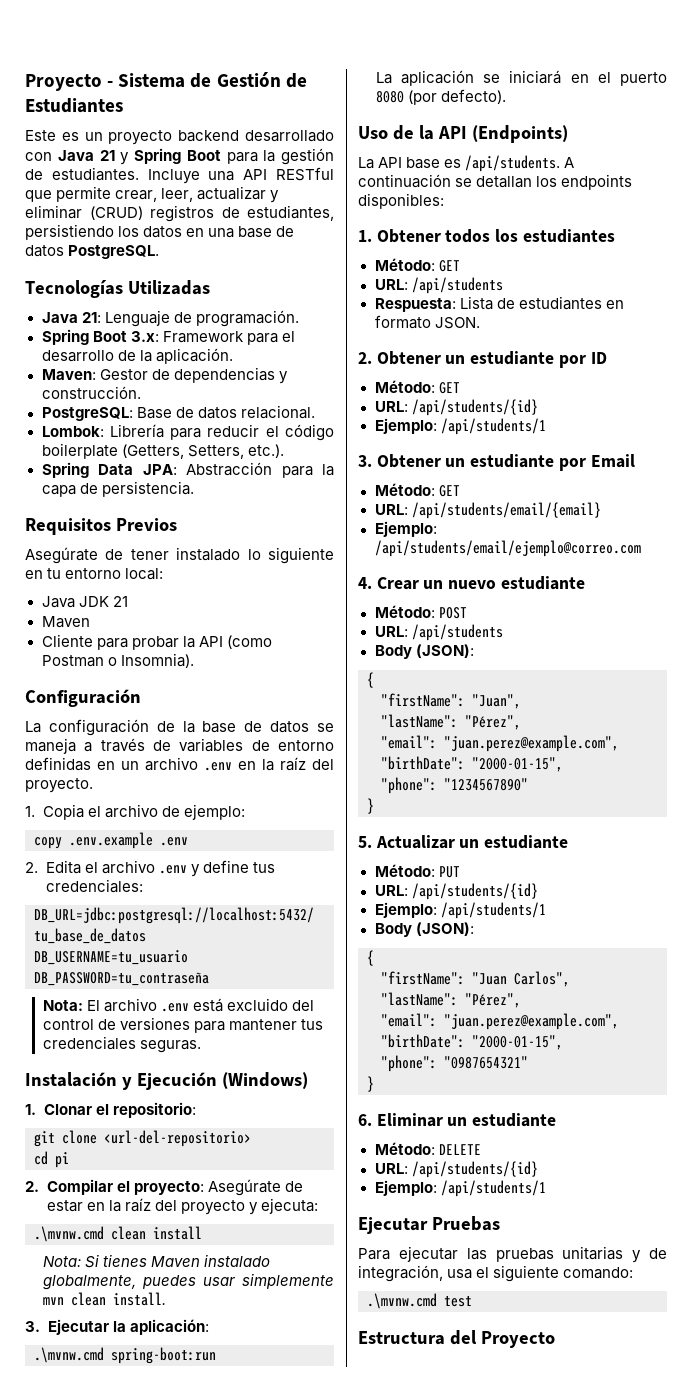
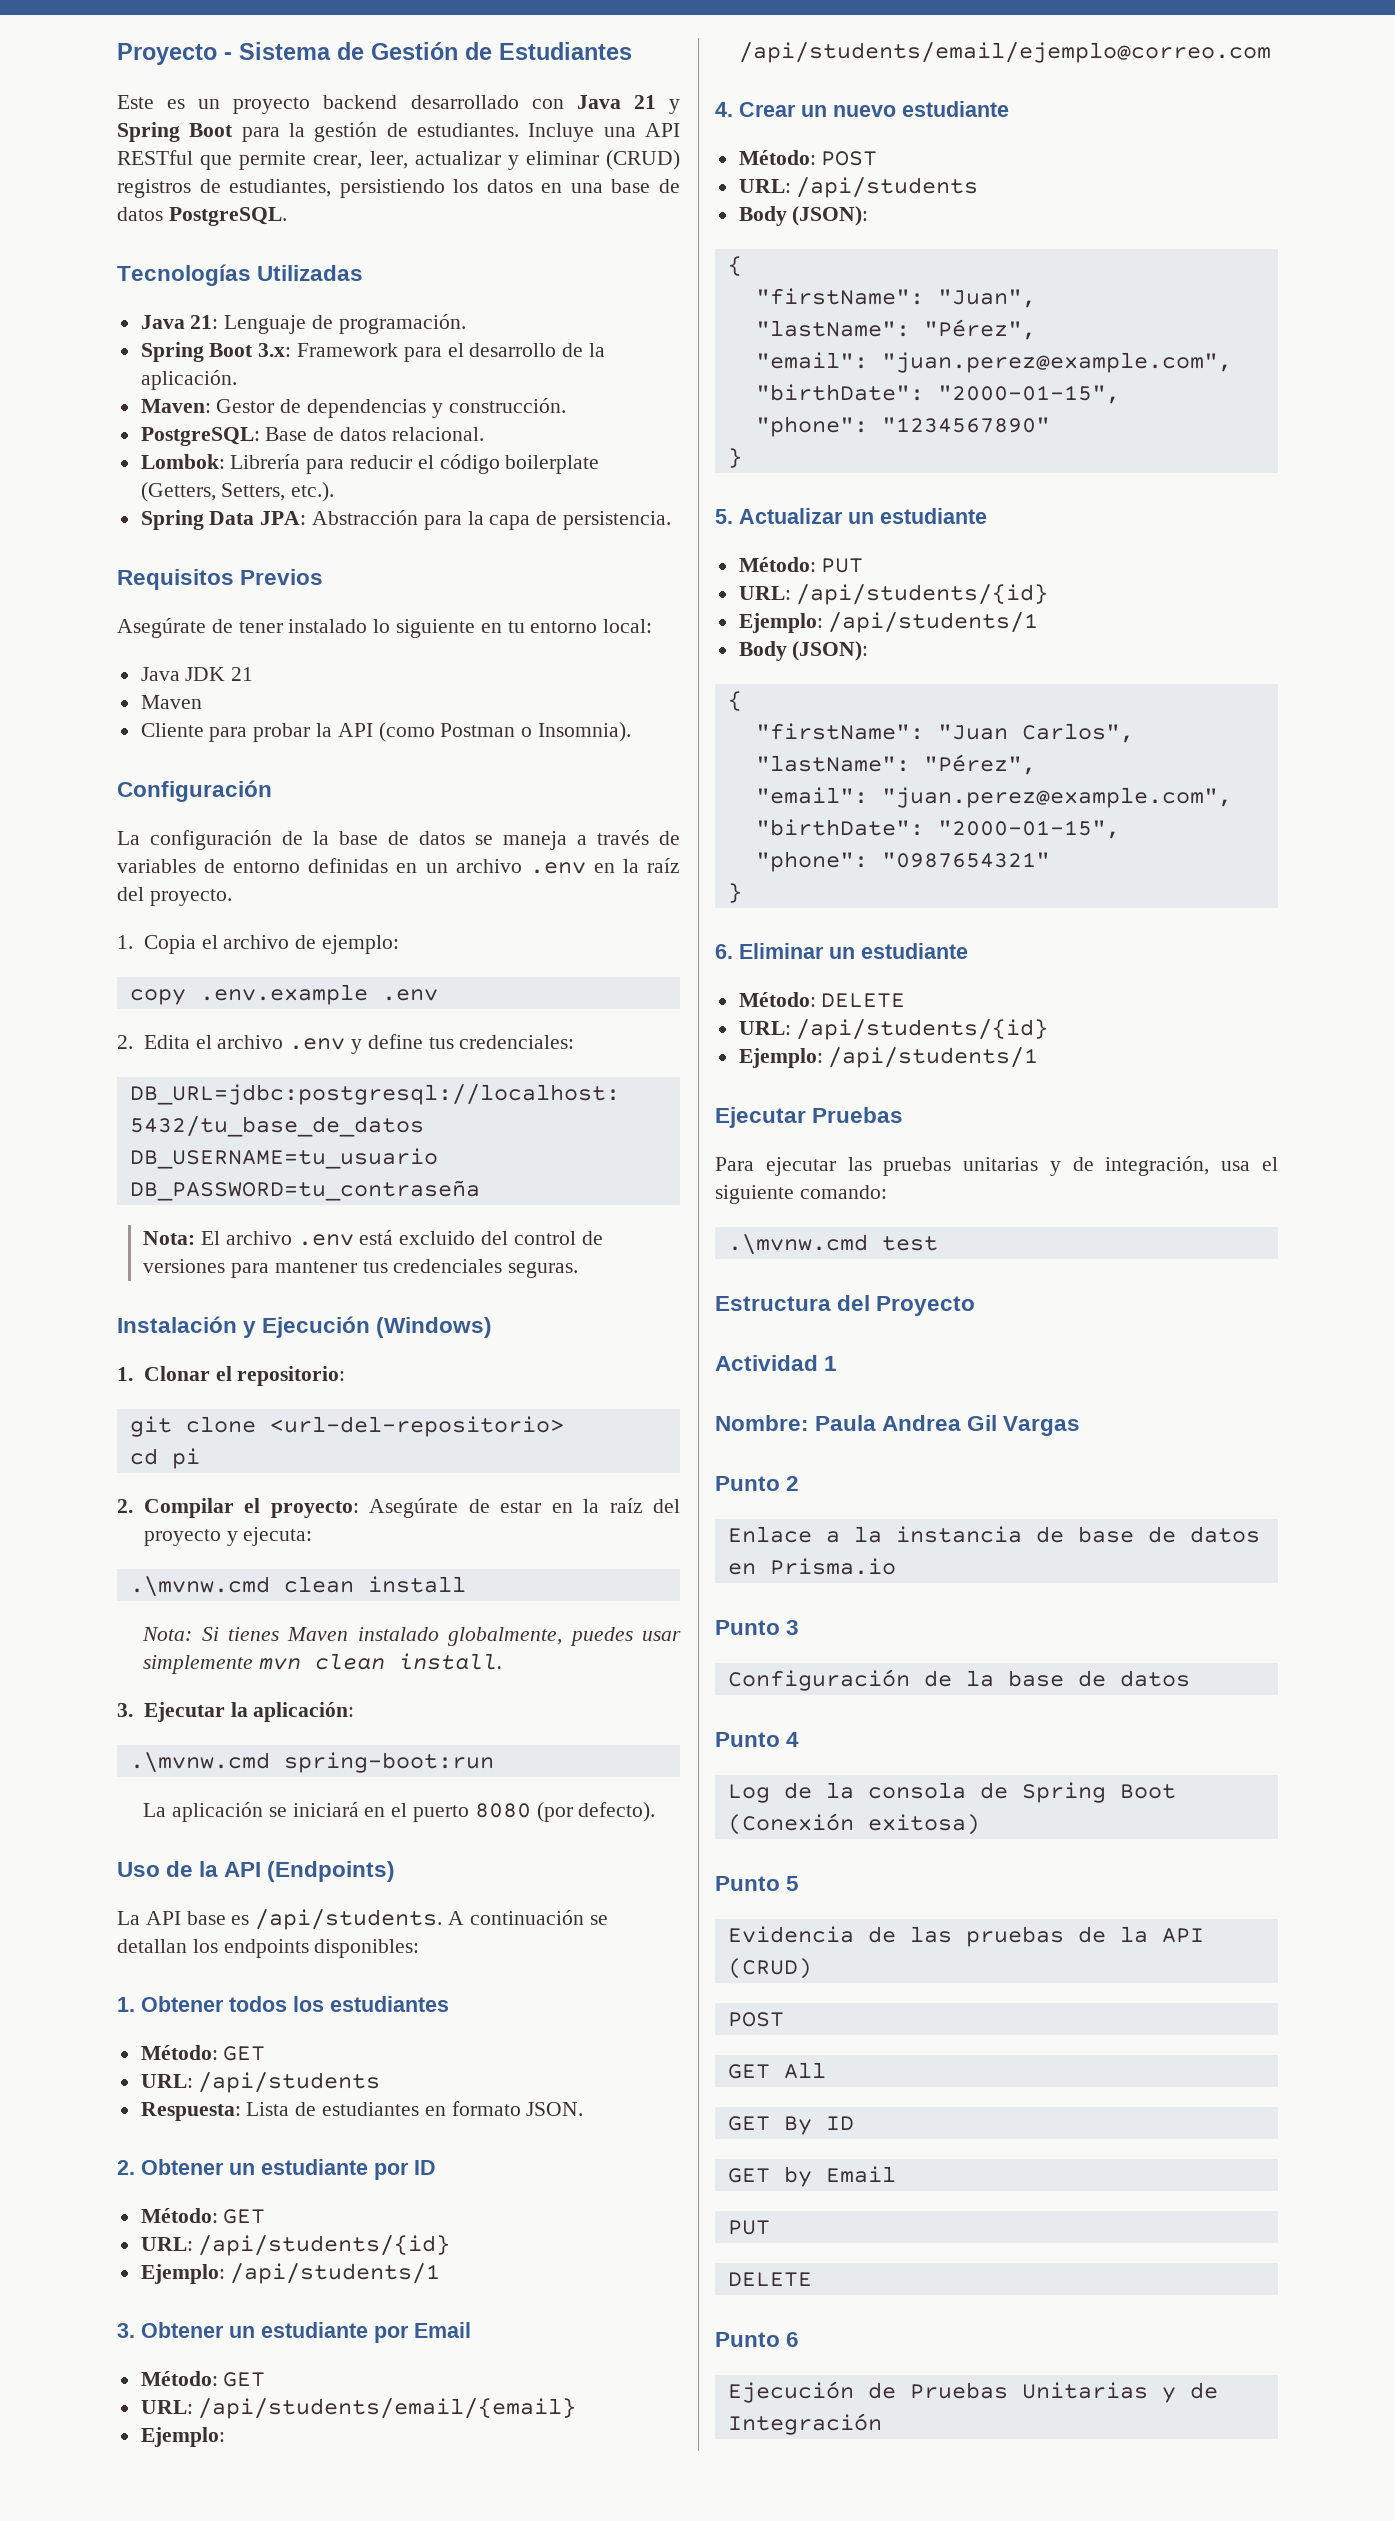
+ Actividad 1
+ Nombre: Paula Andrea Gil Vargas
+ Punto 2
+ Enlace a la instancia de base de datos en Prisma.io
+ Punto 3
+ Configuración de la base de datos
+ Punto 4
+ Log de la consola de Spring Boot (Conexión exitosa)
+ Punto 5
+ Evidencia de las pruebas de la API (CRUD)
+ POST
+ GET All
+ GET By ID
+ GET by Email
+ PUT
+ DELETE
+ Punto 6
+ Ejecución de Pruebas Unitarias y de Integración

